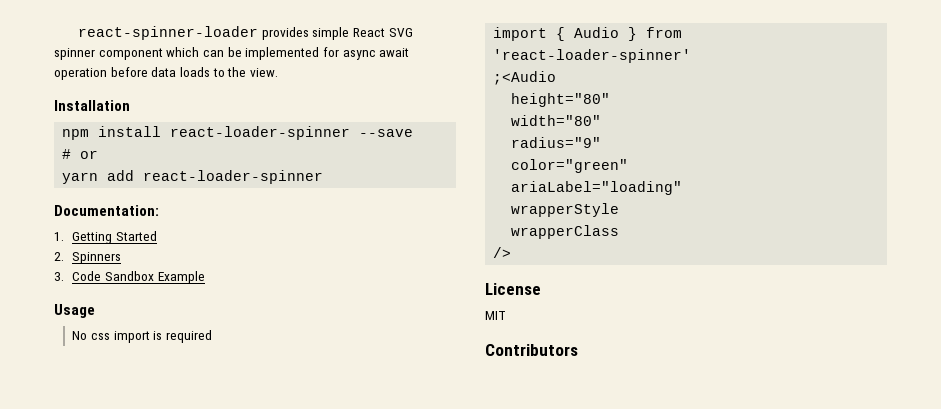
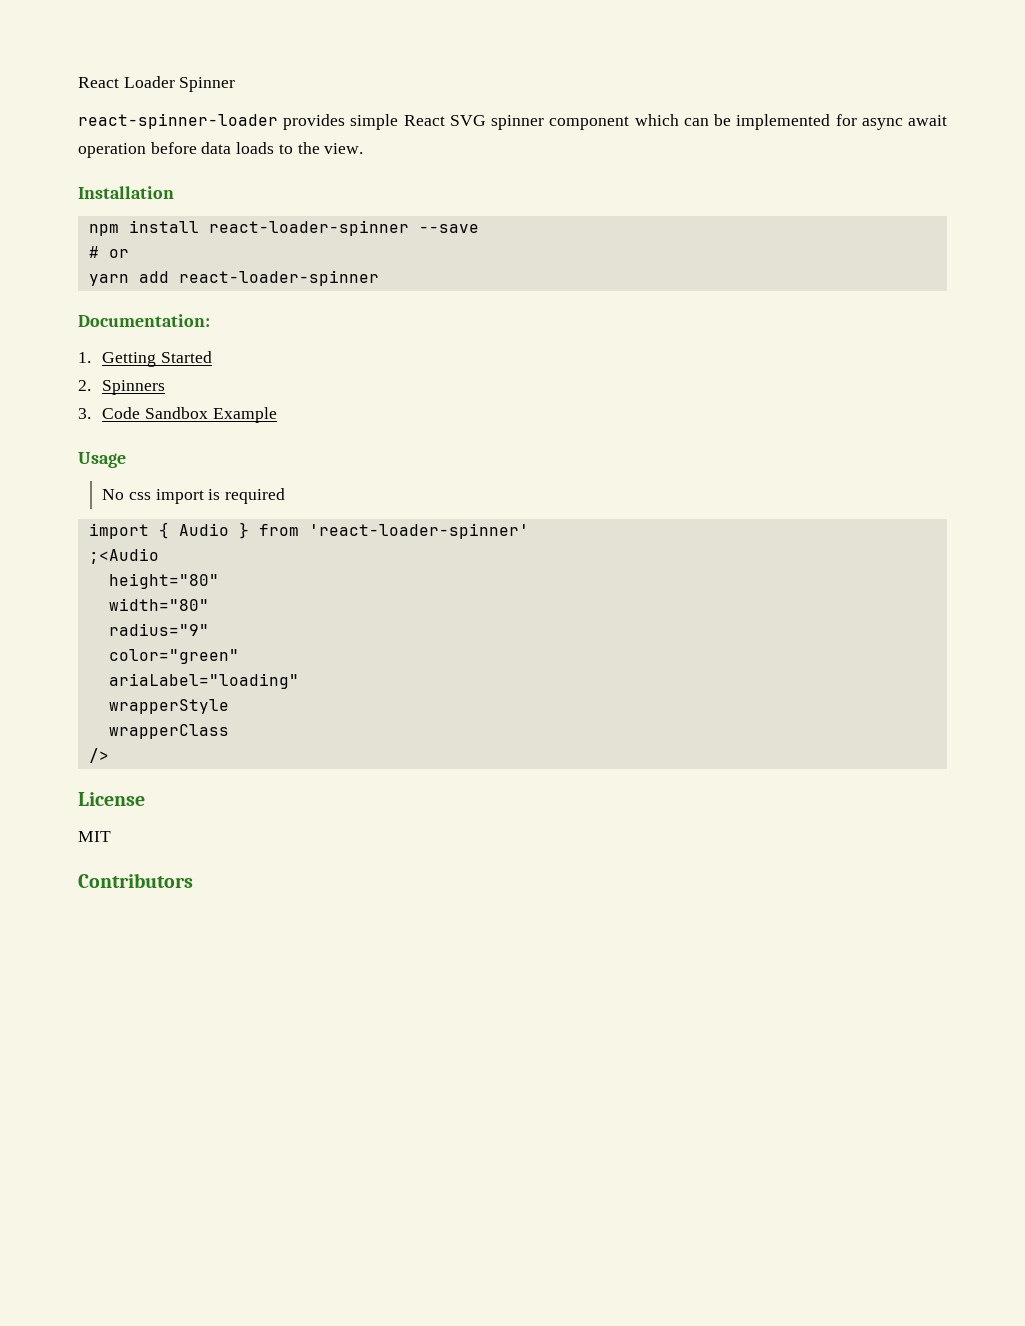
+ React Loader Spinner

